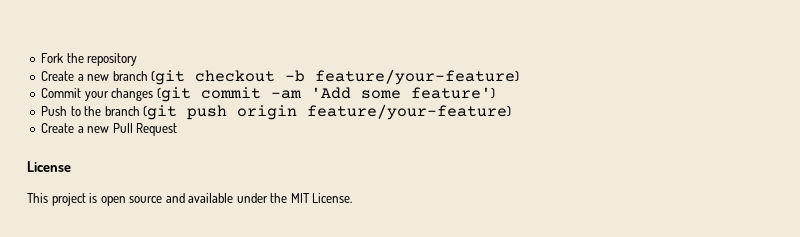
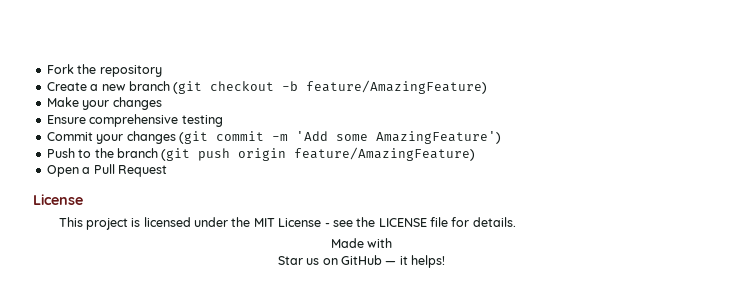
- Create a new branch (git checkout -b feature/your-feature)
+ Create a new branch (git checkout -b feature/AmazingFeature)
+ Make your changes
+ Ensure comprehensive testing
- Commit your changes (git commit -am 'Add some feature')
+ Commit your changes (git commit -m 'Add some AmazingFeature')
- Push to the branch (git push origin feature/your-feature)
- Create a new Pull Request
+ Push to the branch (git push origin feature/AmazingFeature)
+ Open a Pull Request
- This project is open source and available under the MIT License.
+ This project is licensed under the MIT License - see the LICENSE file for details.
+ Made with
+ Star us on GitHub — it helps!

